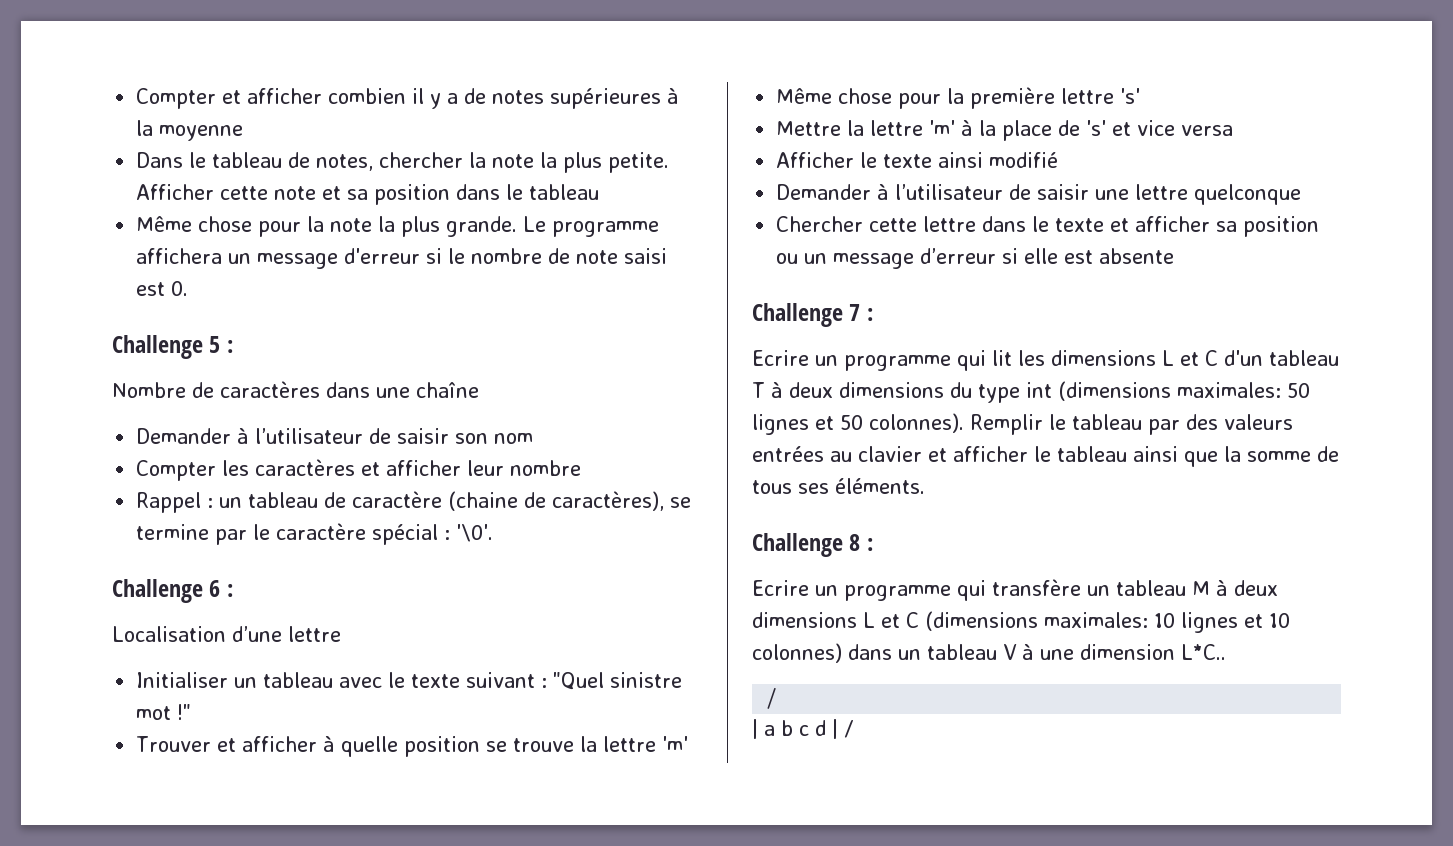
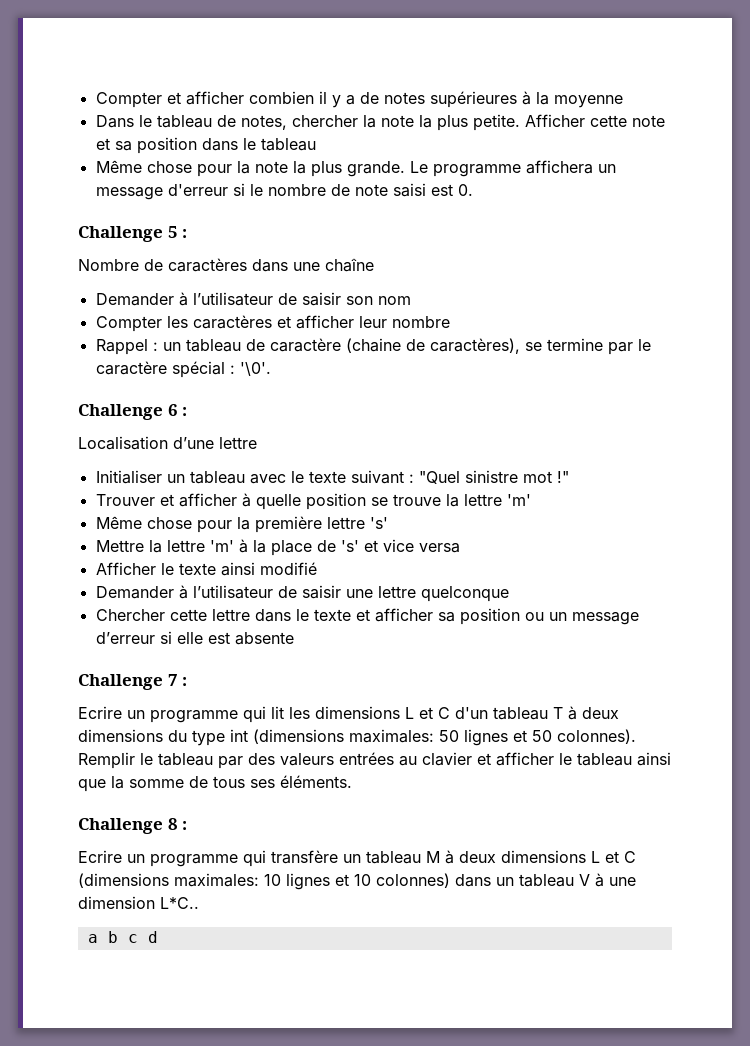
  Ecrire un programme qui transfère un tableau M à deux dimensions L et C (dimensions maximales: 10 lignes et 10 colonnes) dans un tableau V à une dimension L*C..
- /
- | a b c d | /
+ a b c d

